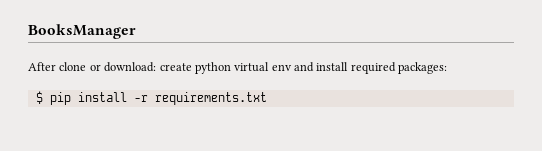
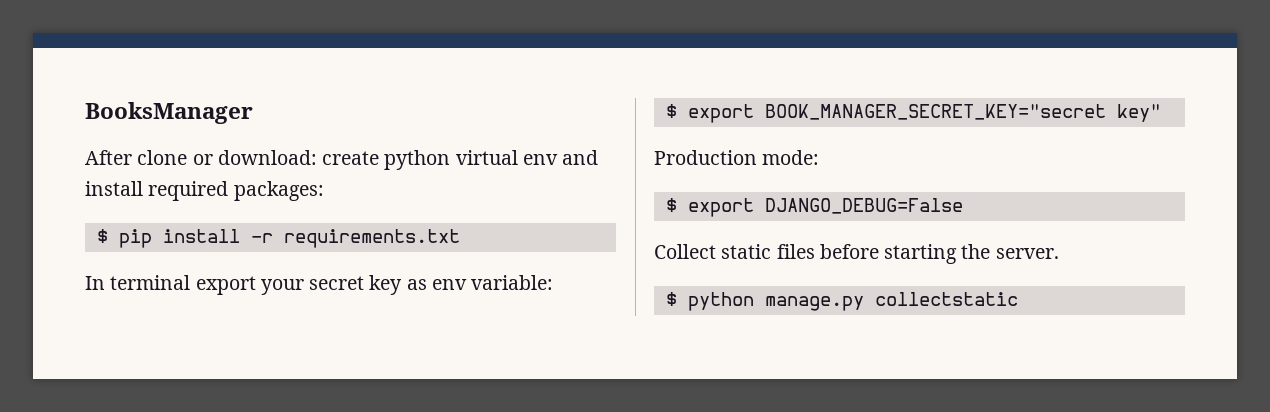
+ In terminal export your secret key as env variable:
+ $ export BOOK_MANAGER_SECRET_KEY="secret key"
+ Production mode:
+ $ export DJANGO_DEBUG=False
+ Collect static files before starting the server.
+ $ python manage.py collectstatic

